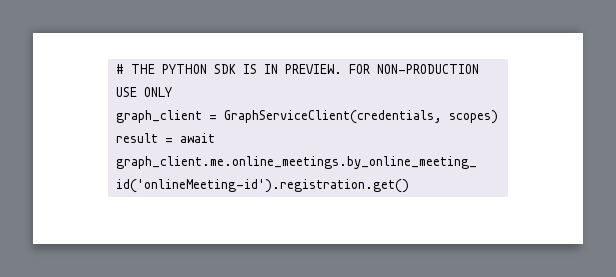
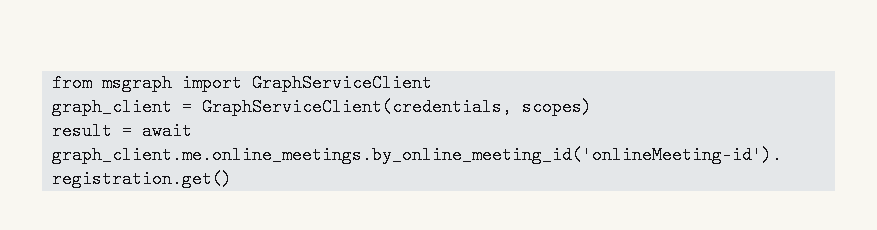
- # THE PYTHON SDK IS IN PREVIEW. FOR NON-PRODUCTION USE ONLY
+ from msgraph import GraphServiceClient

